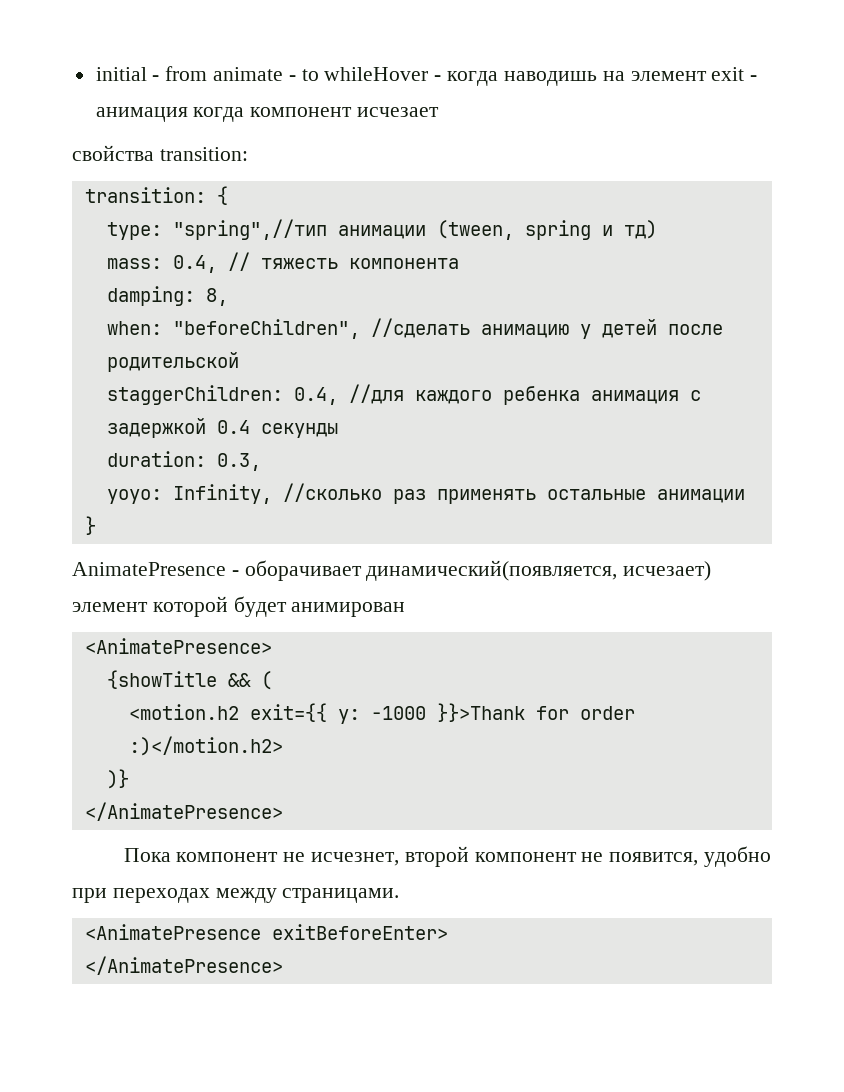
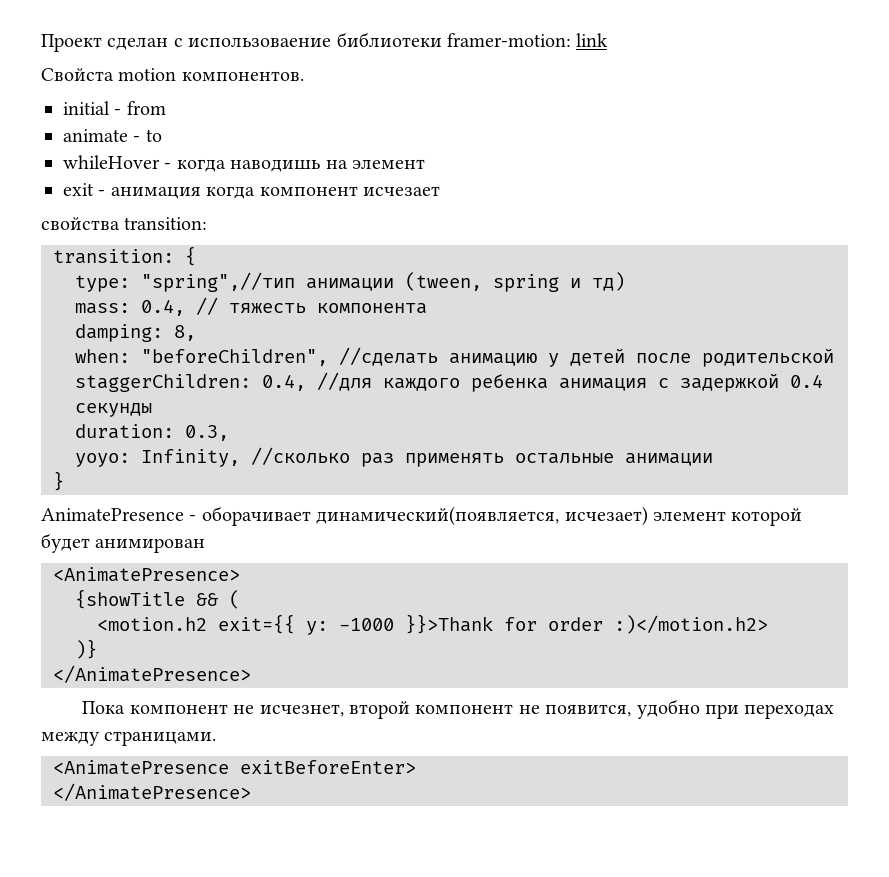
+ Проект сделан с использоваение библиотеки framer-motion: link
+ Свойста motion компонентов.
- initial - from animate - to whileHover - когда наводишь на элемент exit - анимация когда компонент исчезает
+ initial - from
+ animate - to
+ whileHover - когда наводишь на элемент
+ exit - анимация когда компонент исчезает

